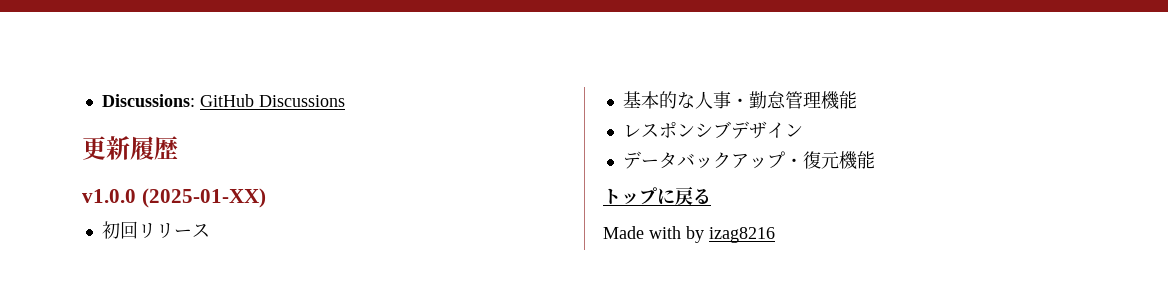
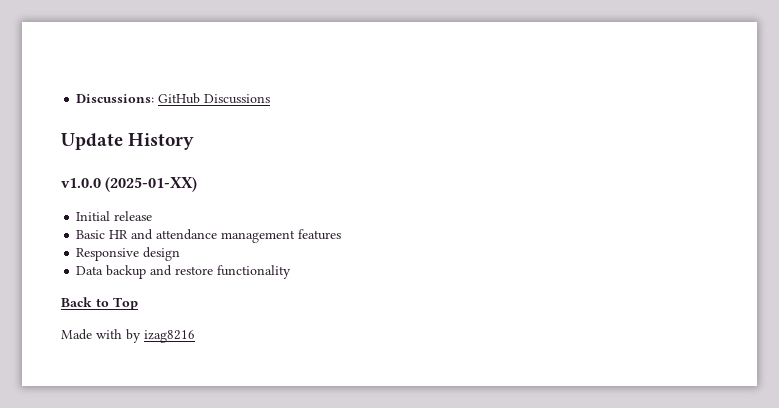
- 更新履歴
+ Update History
- 初回リリース
- 基本的な人事・勤怠管理機能
- レスポンシブデザイン
- データバックアップ・復元機能
- トップに戻る
+ Initial release
+ Basic HR and attendance management features
+ Responsive design
+ Data backup and restore functionality
+ Back to Top

